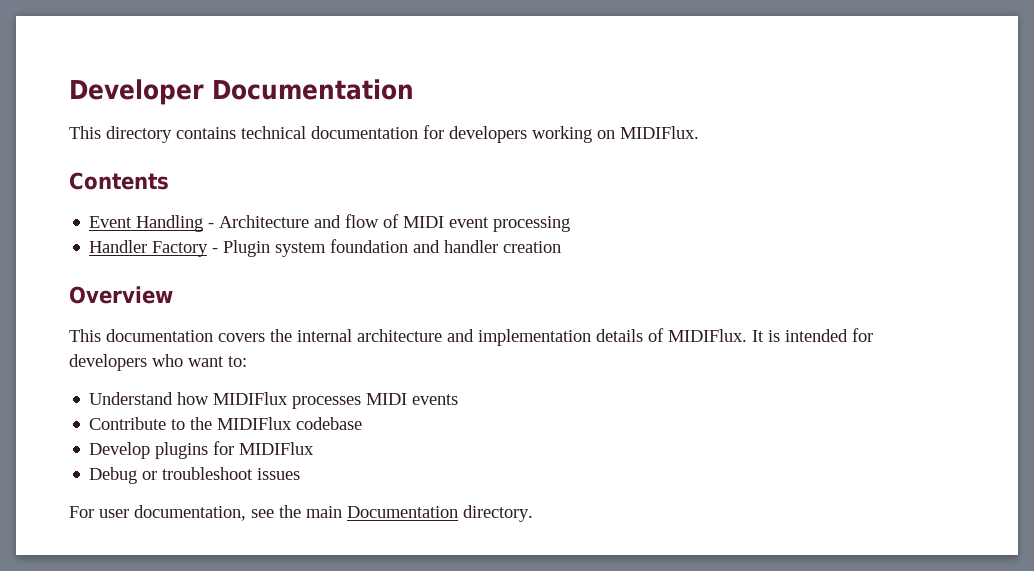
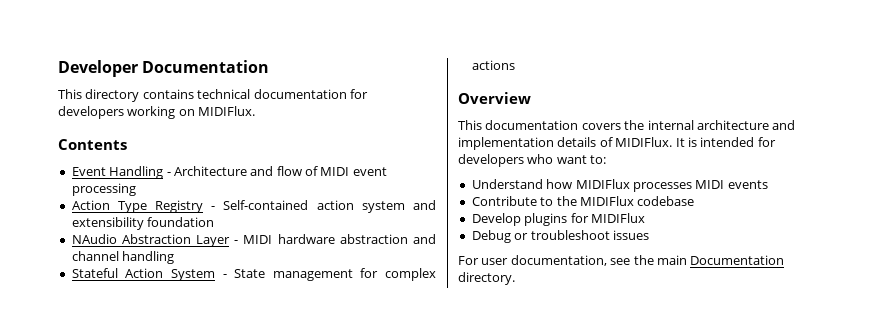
- Handler Factory - Plugin system foundation and handler creation
+ Action Type Registry - Self-contained action system and extensibility foundation
+ NAudio Abstraction Layer - MIDI hardware abstraction and channel handling
+ Stateful Action System - State management for complex actions

